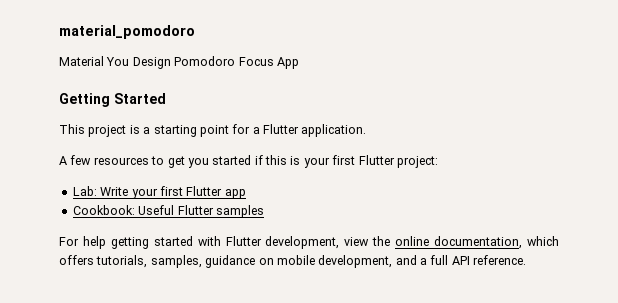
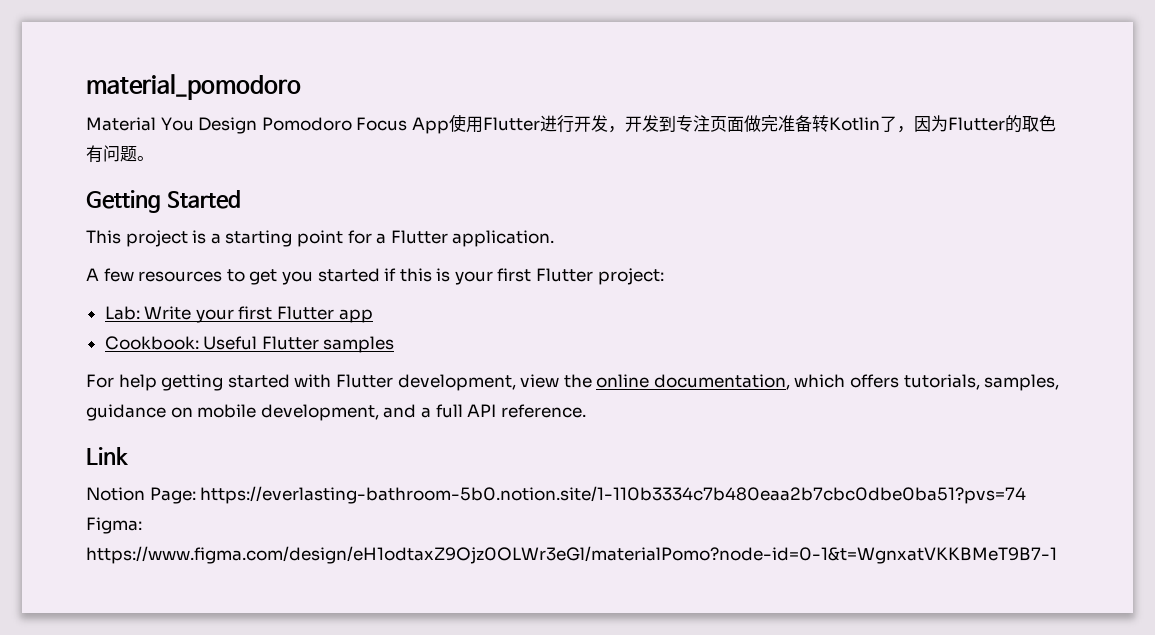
- Material You Design Pomodoro Focus App
+ Material You Design Pomodoro Focus App使用Flutter进行开发，开发到专注页面做完准备转Kotlin了，因为Flutter的取色有问题。
+ Link
+ Notion Page: https://everlasting-bathroom-5b0.notion.site/1-110b3334c7b480eaa2b7cbc0dbe0ba51?pvs=74 Figma: https://www.figma.com/design/eH1odtaxZ9Ojz0OLWr3eGl/materialPomo?node-id=0-1&t=WgnxatVKKBMeT9B7-1

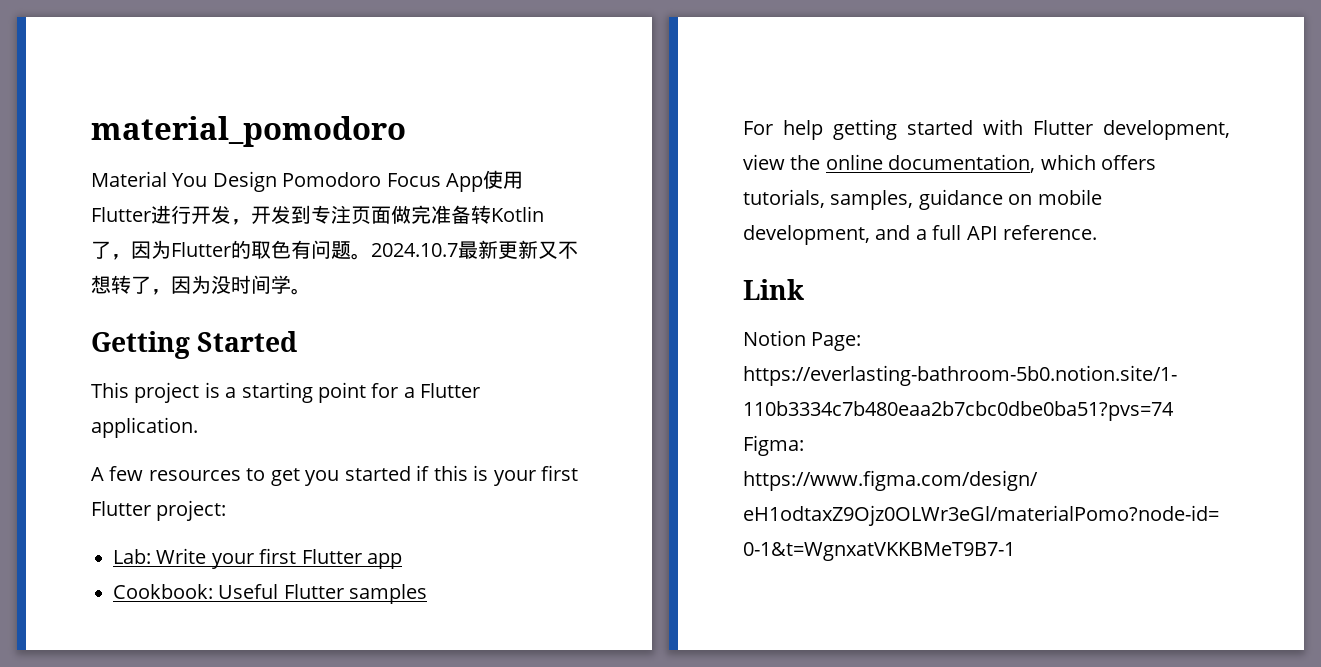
+ 2024.10.7最新更新又不想转了，因为没时间学。

